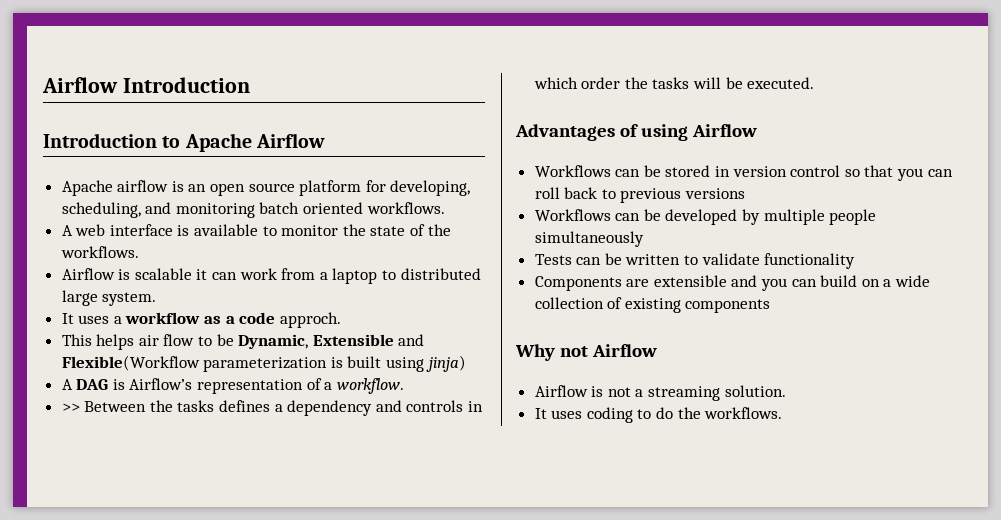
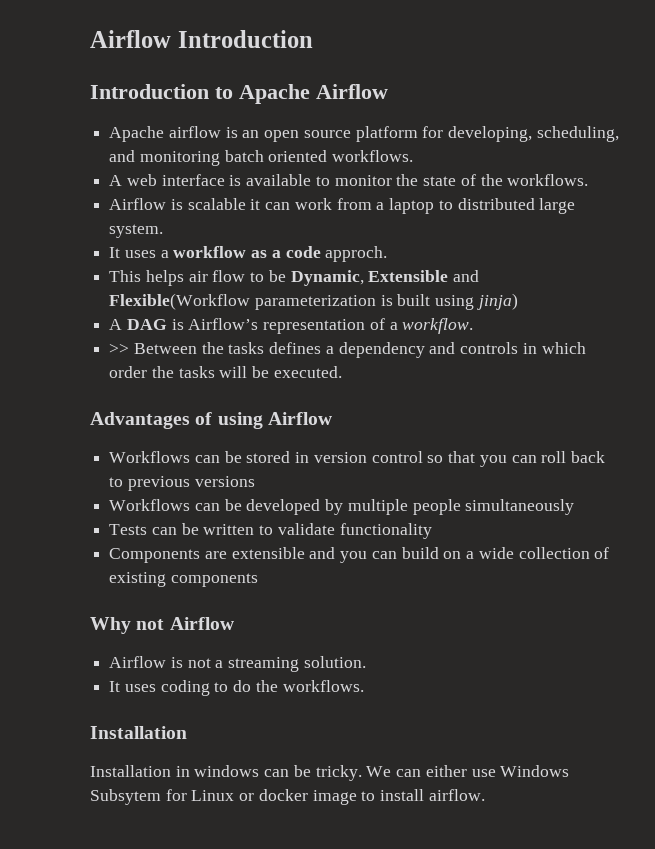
  It uses coding to do the workflows.
+ Installation
+ Installation in windows can be tricky. We can either use Windows Subsytem for Linux or docker image to install airflow.

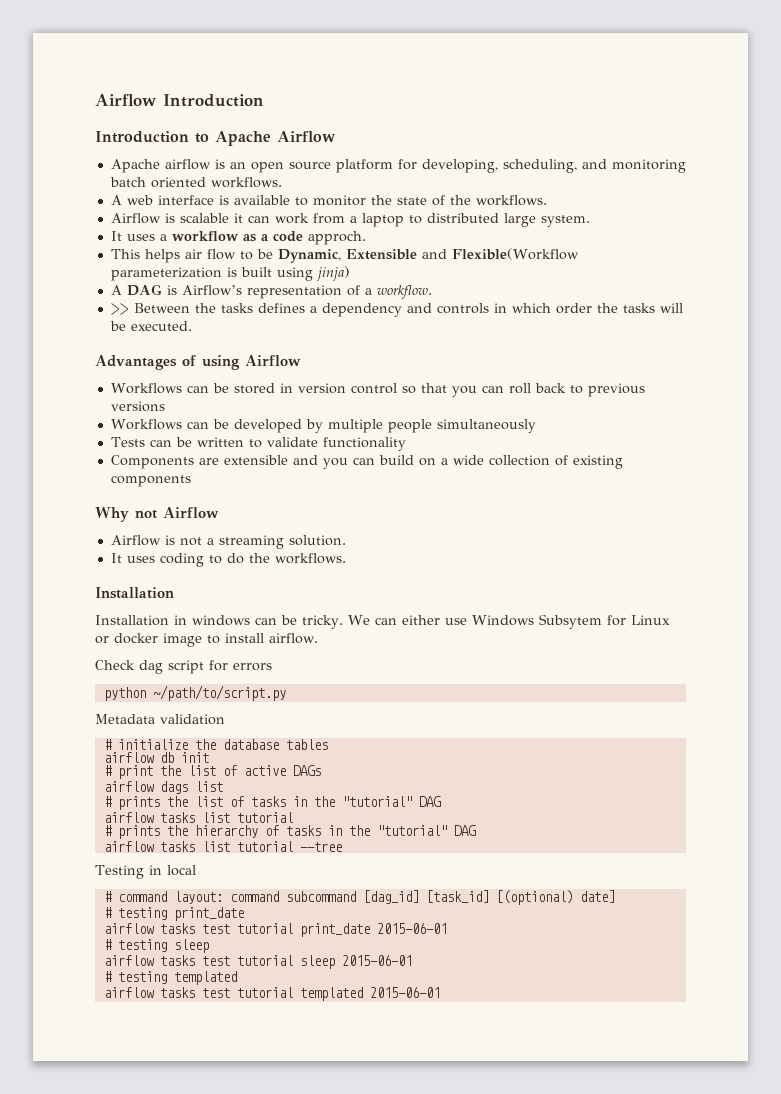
+ Check dag script for errors
+ python ~/path/to/script.py
+ Metadata validation
+ # initialize the database tables
+ airflow db init
+ # print the list of active DAGs
+ airflow dags list
+ # prints the list of tasks in the "tutorial" DAG
+ airflow tasks list tutorial
+ # prints the hierarchy of tasks in the "tutorial" DAG
+ airflow tasks list tutorial --tree
+ Testing in local
+ # command layout: command subcommand [dag_id] [task_id] [(optional) date]
+ # testing print_date
+ airflow tasks test tutorial print_date 2015-06-01
+ # testing sleep
+ airflow tasks test tutorial sleep 2015-06-01
+ # testing templated
+ airflow tasks test tutorial templated 2015-06-01

